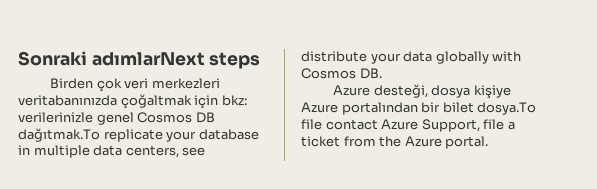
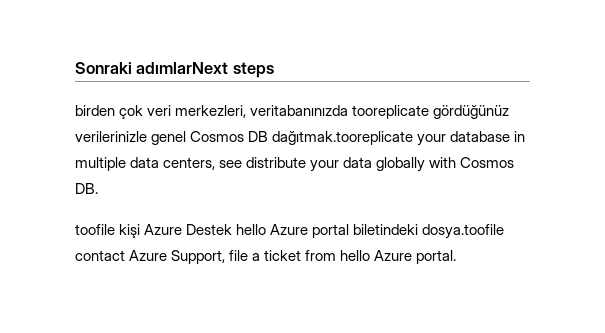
- Birden çok veri merkezleri veritabanınızda çoğaltmak için bkz: verilerinizle genel Cosmos DB dağıtmak.To replicate your database in multiple data centers, see distribute your data globally with Cosmos DB.
+ birden çok veri merkezleri, veritabanınızda tooreplicate gördüğünüz verilerinizle genel Cosmos DB dağıtmak.tooreplicate your database in multiple data centers, see distribute your data globally with Cosmos DB.
- Azure desteği, dosya kişiye Azure portalından bir bilet dosya.To file contact Azure Support, file a ticket from the Azure portal.
+ toofile kişi Azure Destek hello Azure portal biletindeki dosya.toofile contact Azure Support, file a ticket from hello Azure portal.

